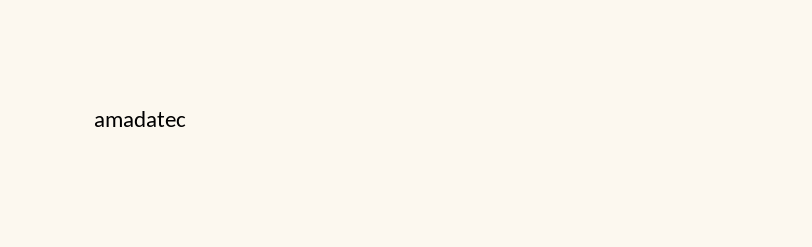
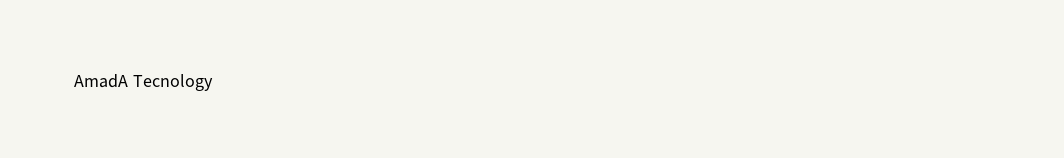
- amadatec
+ AmadA Tecnology

